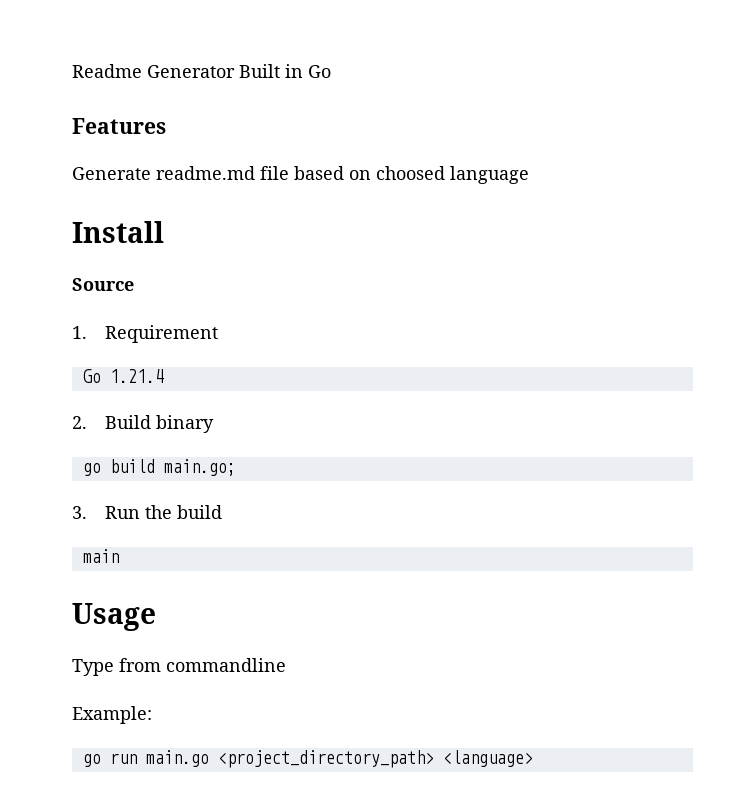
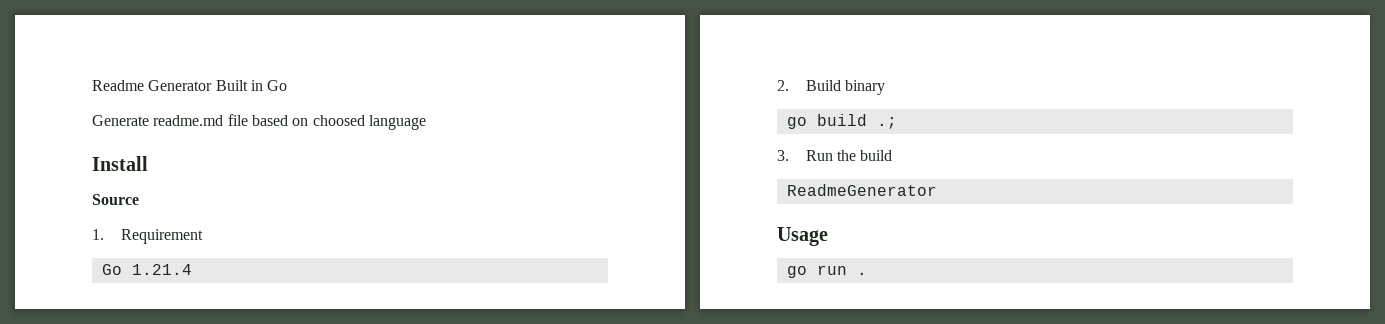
- Features
- go build main.go;
+ go build .;
- main
+ ReadmeGenerator
- Type from commandline
- Example:
- go run main.go <project_directory_path> <language>
+ go run .

